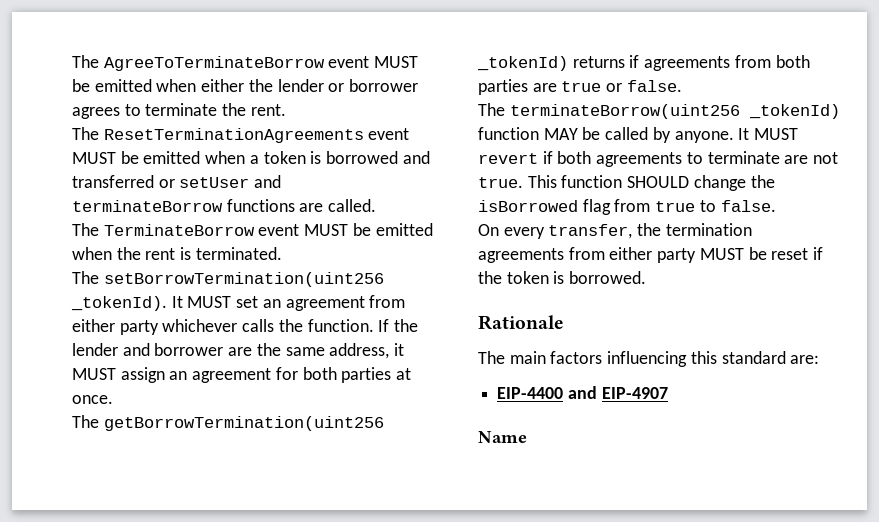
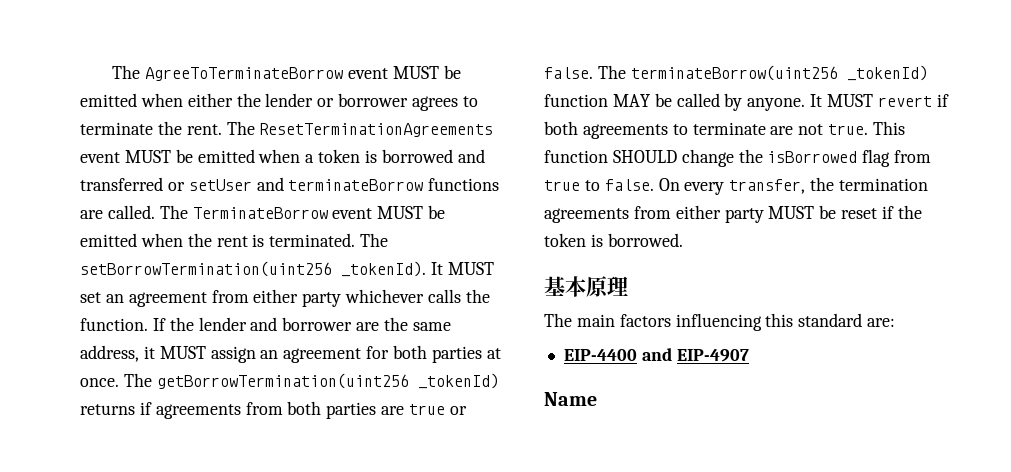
- The AgreeToTerminateBorrow event MUST be emitted when either the lender or borrower agrees to terminate the rent.
- The ResetTerminationAgreements event MUST be emitted when a token is borrowed and transferred or setUser and terminateBorrow functions are called.
- The TerminateBorrow event MUST be emitted when the rent is terminated.
- The setBorrowTermination(uint256 _tokenId).
+ The AgreeToTerminateBorrow event MUST be emitted when either the lender or borrower agrees to terminate the rent. The ResetTerminationAgreements event MUST be emitted when a token is borrowed and transferred or setUser and terminateBorrow functions are called. The TerminateBorrow event MUST be emitted when the rent is terminated. The setBorrowTermination(uint256 _tokenId).
- If the lender and borrower are the same address, it MUST assign an agreement for both parties at once.
- The getBorrowTermination(uint256 _tokenId) returns if agreements from both parties are true or false.
- The terminateBorrow(uint256 _tokenId) function MAY be called by anyone.
+ If the lender and borrower are the same address, it MUST assign an agreement for both parties at once. The getBorrowTermination(uint256 _tokenId) returns if agreements from both parties are true or false. The terminateBorrow(uint256 _tokenId) function MAY be called by anyone.
- This function SHOULD change the isBorrowed flag from true to false.
- On every transfer, the termination agreements from either party MUST be reset if the token is borrowed.
+ This function SHOULD change the isBorrowed flag from true to false. On every transfer, the termination agreements from either party MUST be reset if the token is borrowed.
- Rationale
+ 基本原理

